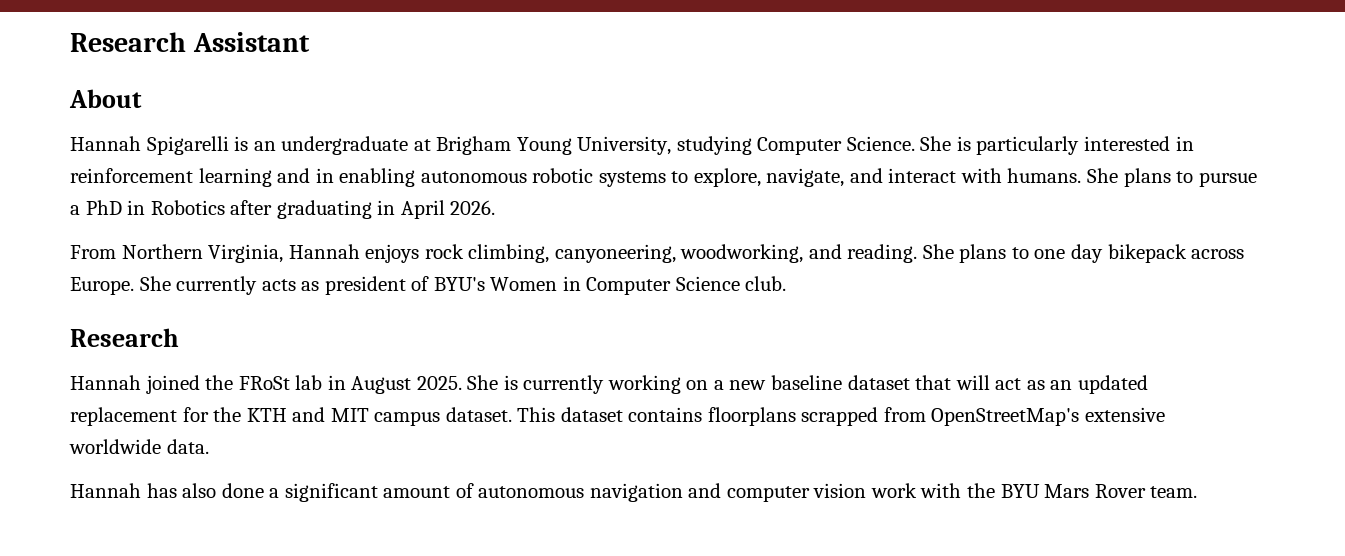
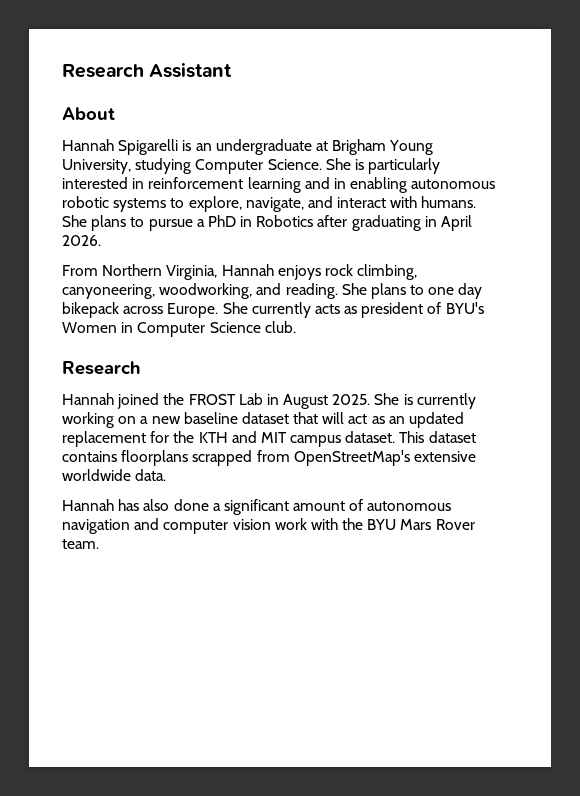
- Hannah joined the FRoSt lab in August 2025.
+ Hannah joined the FROST Lab in August 2025.

